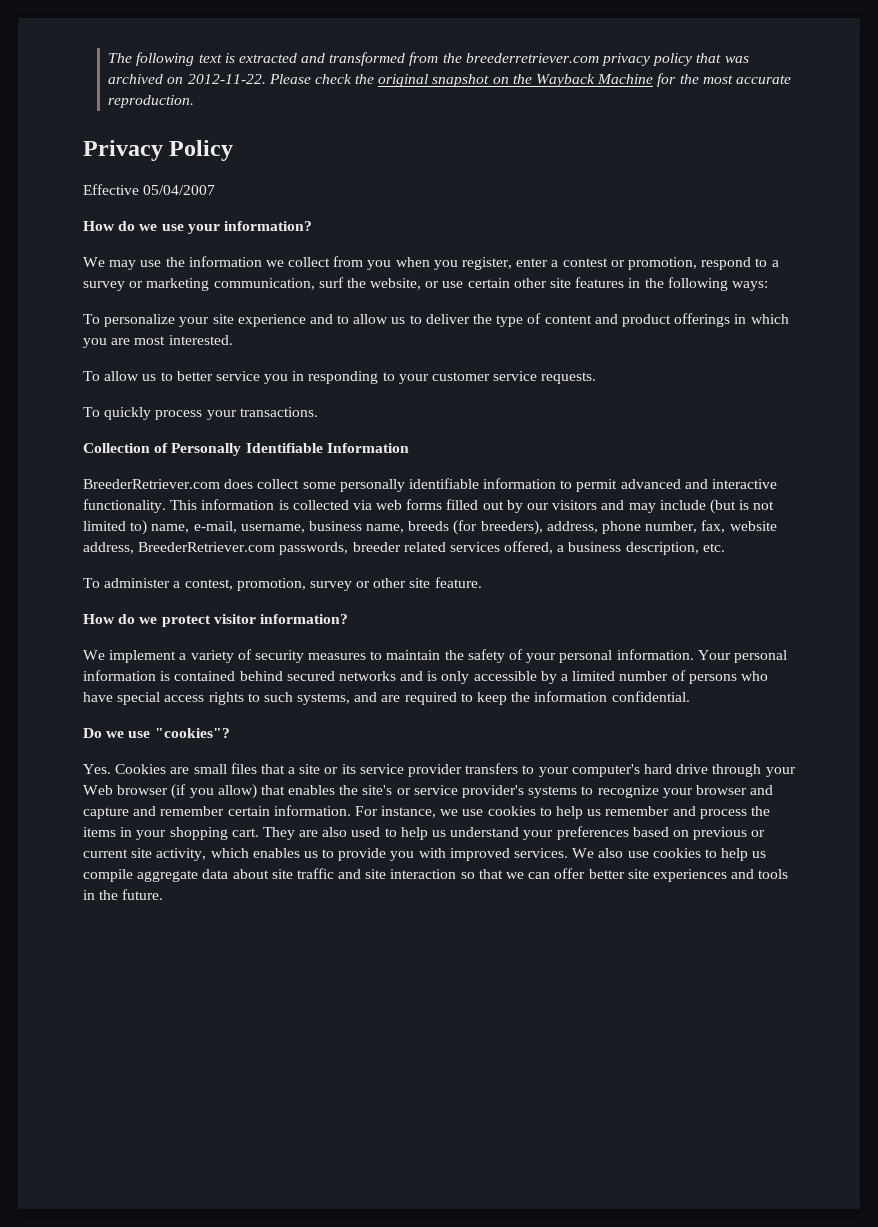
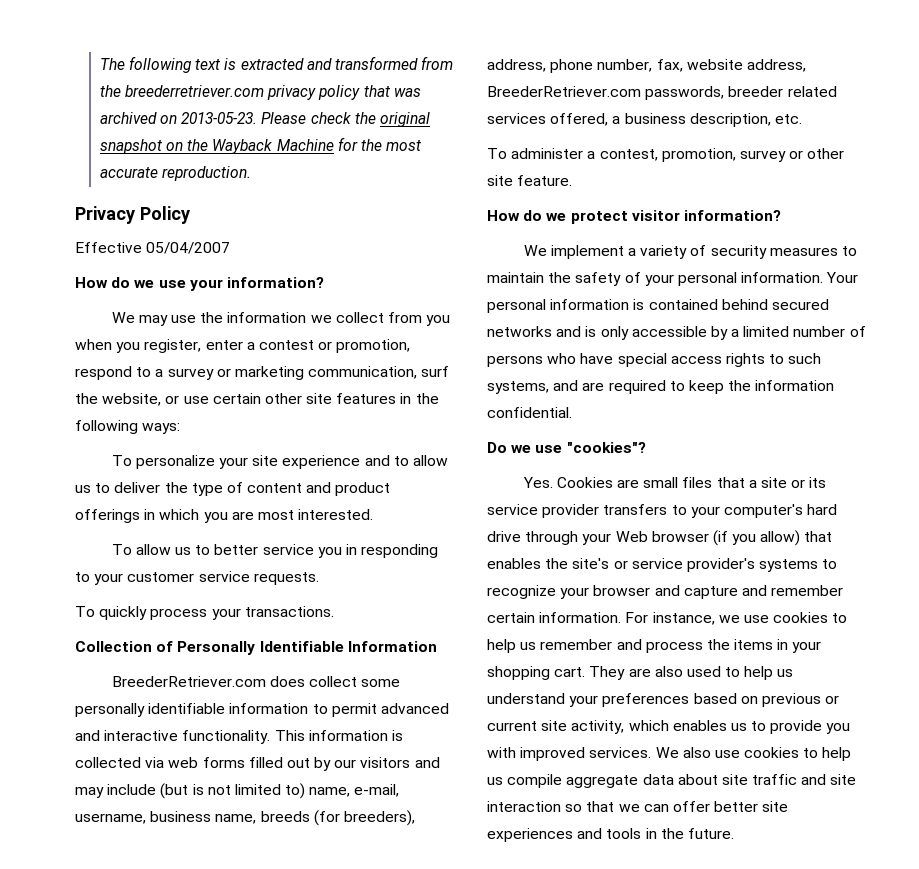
- The following text is extracted and transformed from the breederretriever.com privacy policy that was archived on 2012-11-22.
+ The following text is extracted and transformed from the breederretriever.com privacy policy that was archived on 2013-05-23.

